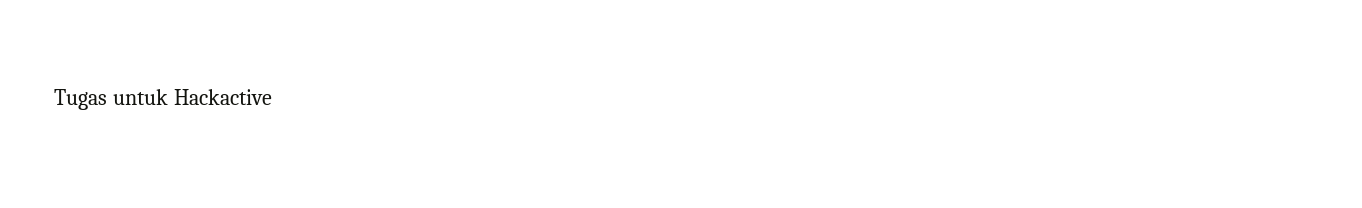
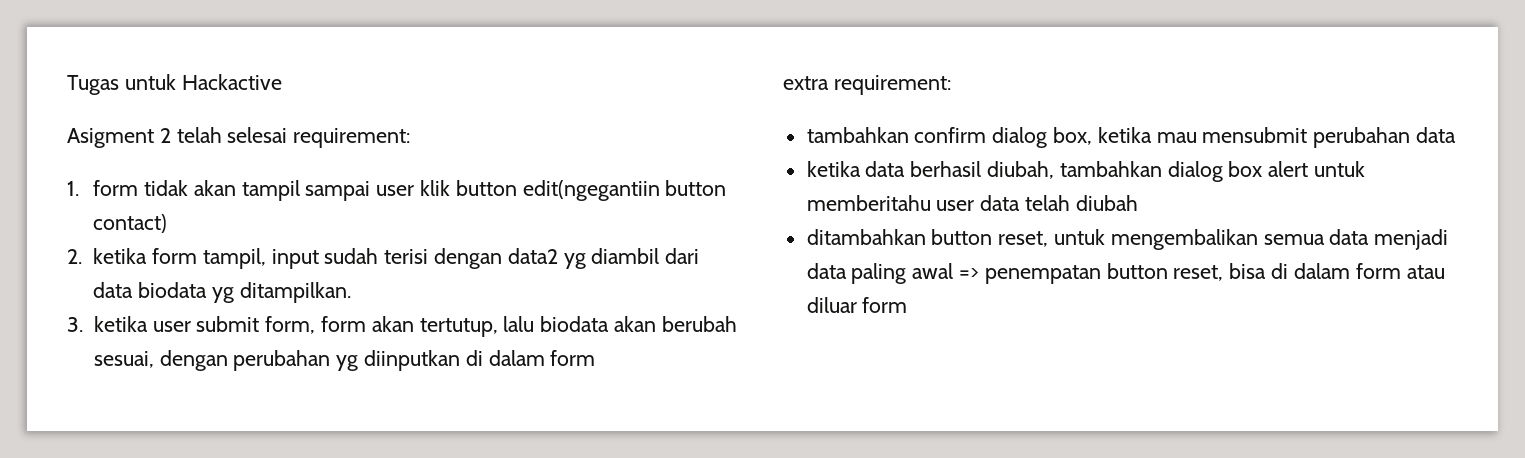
+ Asigment 2 telah selesai requirement:
+ 1. form tidak akan tampil sampai user klik button edit(ngegantiin button contact)
+ 2. ketika form tampil, input sudah terisi dengan data2 yg diambil dari data biodata yg ditampilkan.
+ 3. ketika user submit form, form akan tertutup, lalu biodata akan berubah sesuai, dengan perubahan yg diinputkan di dalam form
+ extra requirement:
+ tambahkan confirm dialog box, ketika mau mensubmit perubahan data
+ ketika data berhasil diubah, tambahkan dialog box alert untuk memberitahu user data telah diubah
+ ditambahkan button reset, untuk mengembalikan semua data menjadi data paling awal => penempatan button reset, bisa di dalam form atau diluar form

